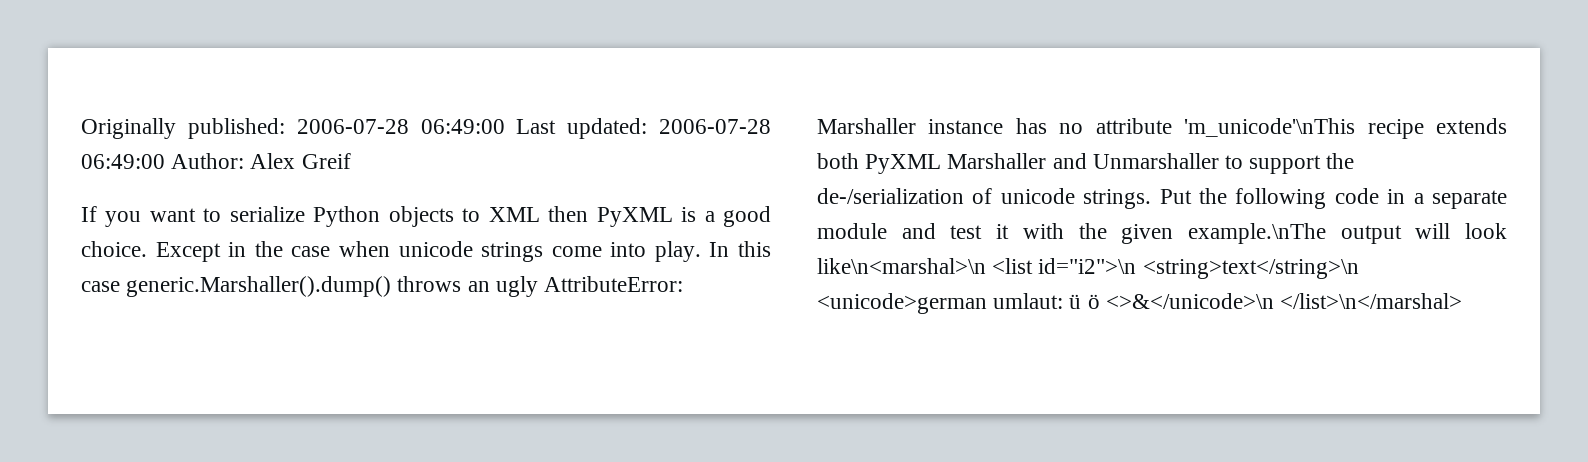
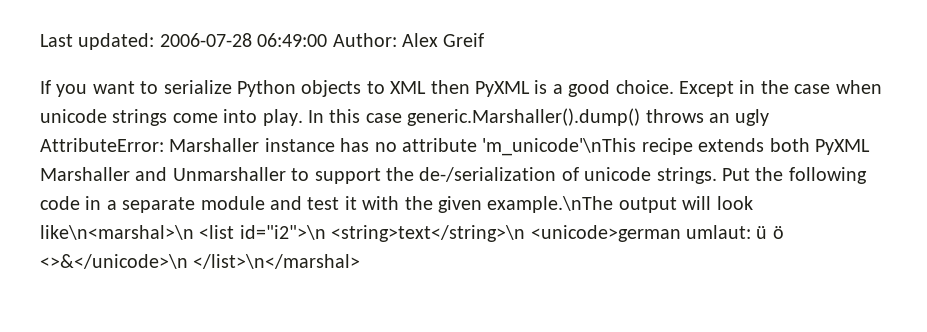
- Originally published: 2006-07-28 06:49:00 Last updated: 2006-07-28 06:49:00 Author: Alex Greif
+ Last updated: 2006-07-28 06:49:00 Author: Alex Greif

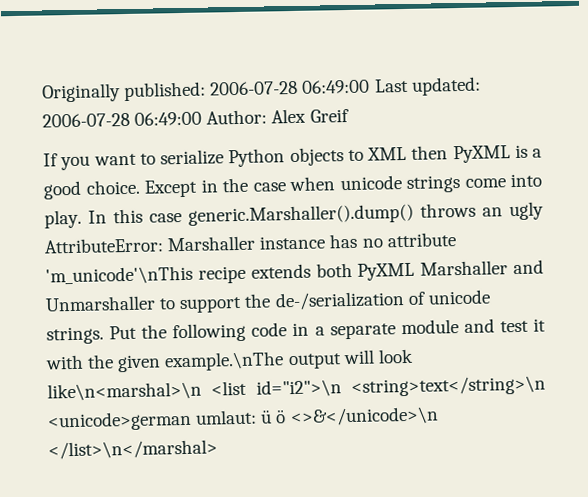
- Last updated: 2006-07-28 06:49:00 Author: Alex Greif
+ Originally published: 2006-07-28 06:49:00 Last updated: 2006-07-28 06:49:00 Author: Alex Greif

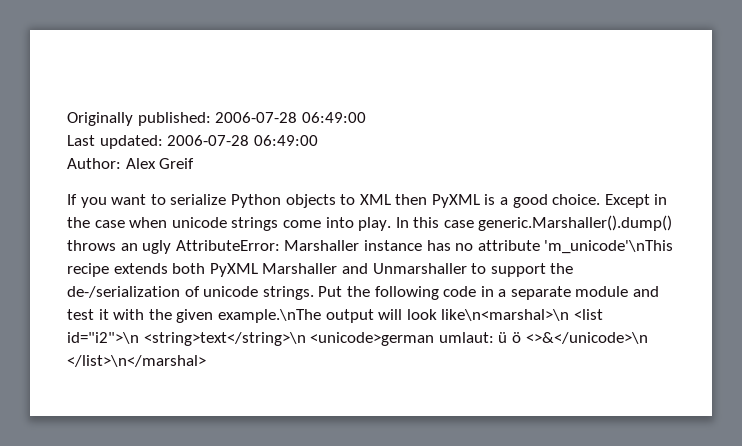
- Originally published: 2006-07-28 06:49:00 Last updated: 2006-07-28 06:49:00 Author: Alex Greif
+ Originally published: 2006-07-28 06:49:00
+ Last updated: 2006-07-28 06:49:00
+ Author: Alex Greif

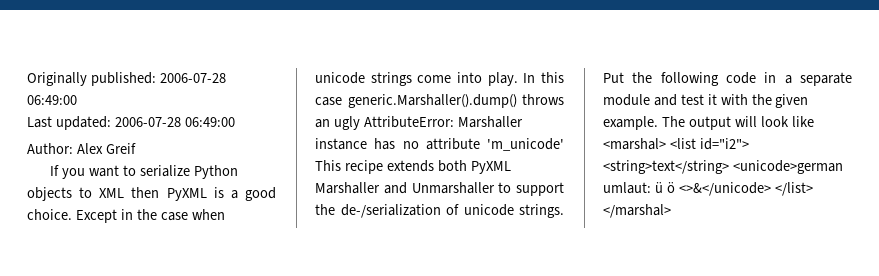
- In this case generic.Marshaller().dump() throws an ugly AttributeError: Marshaller instance has no attribute 'm_unicode'\nThis recipe extends both PyXML Marshaller and Unmarshaller to support the de-/serialization of unicode strings.
+ In this case generic.Marshaller().dump() throws an ugly AttributeError: Marshaller instance has no attribute 'm_unicode' This recipe extends both PyXML Marshaller and Unmarshaller to support the de-/serialization of unicode strings.
- Put the following code in a separate module and test it with the given example.\nThe output will look like\n<marshal>\n <list id="i2">\n <string>text</string>\n <unicode>german umlaut: ü ö <>&</unicode>\n </list>\n</marshal>
+ Put the following code in a separate module and test it with the given example. The output will look like <marshal> <list id="i2"> <string>text</string> <unicode>german umlaut: ü ö <>&</unicode> </list> </marshal>

